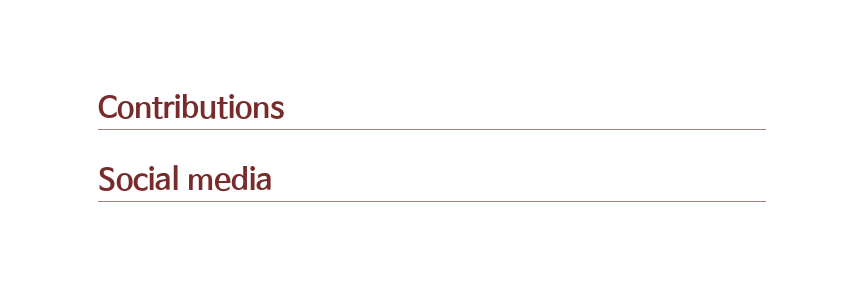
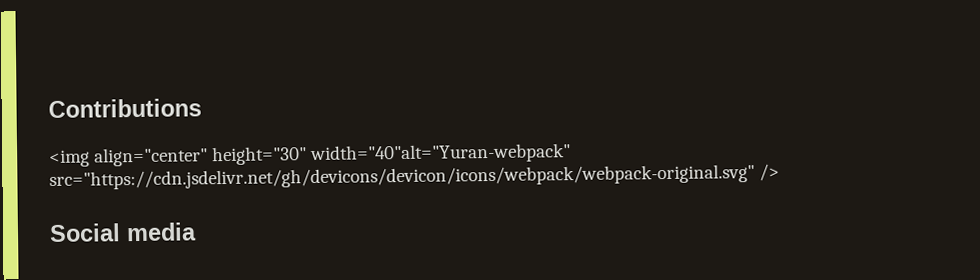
+ <img align="center" height="30" width="40"alt="Yuran-webpack" src="https://cdn.jsdelivr.net/gh/devicons/devicon/icons/webpack/webpack-original.svg" />

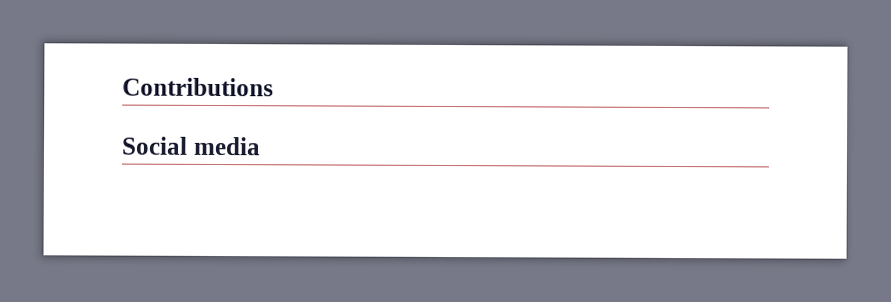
- <img align="center" height="30" width="40"alt="Yuran-webpack" src="https://cdn.jsdelivr.net/gh/devicons/devicon/icons/webpack/webpack-original.svg" />

